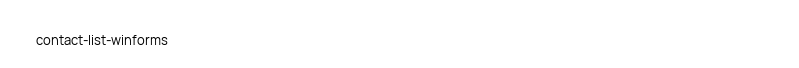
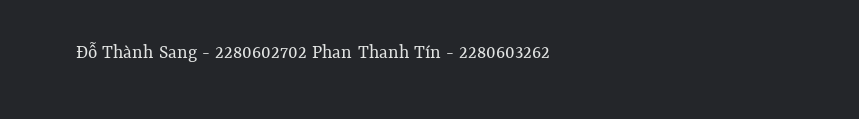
- contact-list-winforms
+ Đỗ Thành Sang - 2280602702 Phan Thanh Tín - 2280603262

